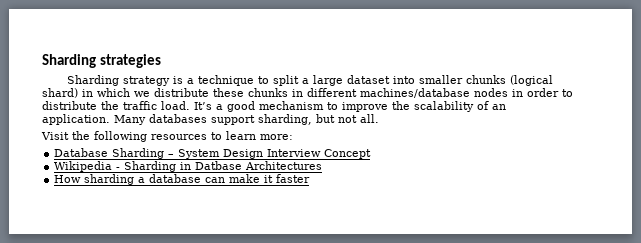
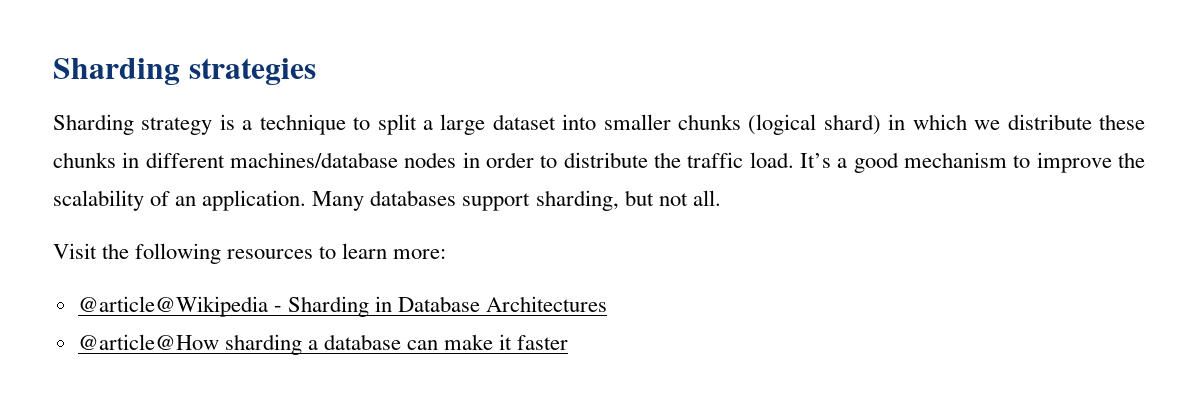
- Database Sharding – System Design Interview Concept
- Wikipedia - Sharding in Datbase Architectures
+ @article@Wikipedia - Sharding in Database Architectures
- How sharding a database can make it faster
+ @article@How sharding a database can make it faster

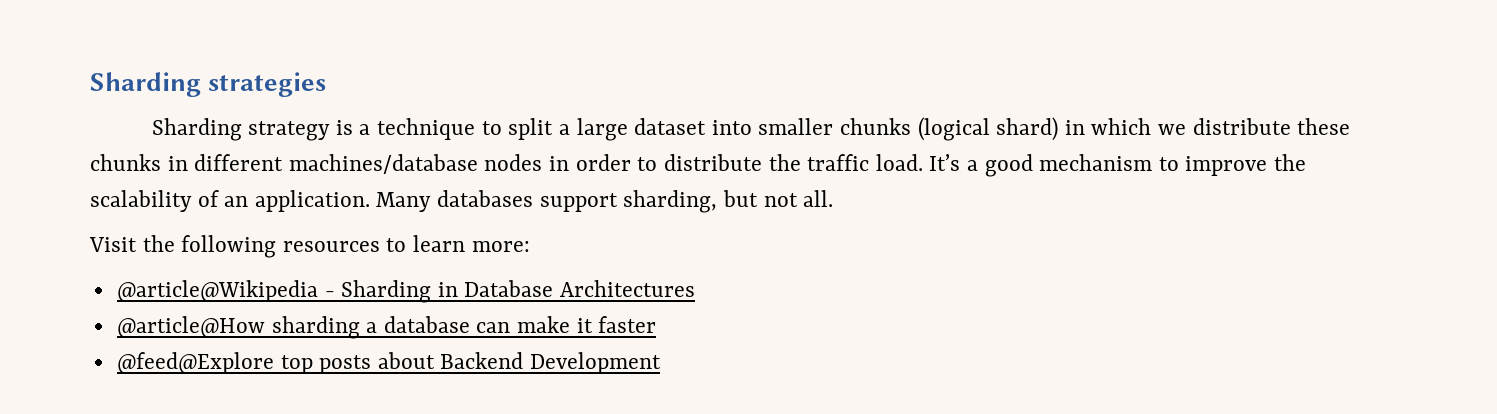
+ @feed@Explore top posts about Backend Development

